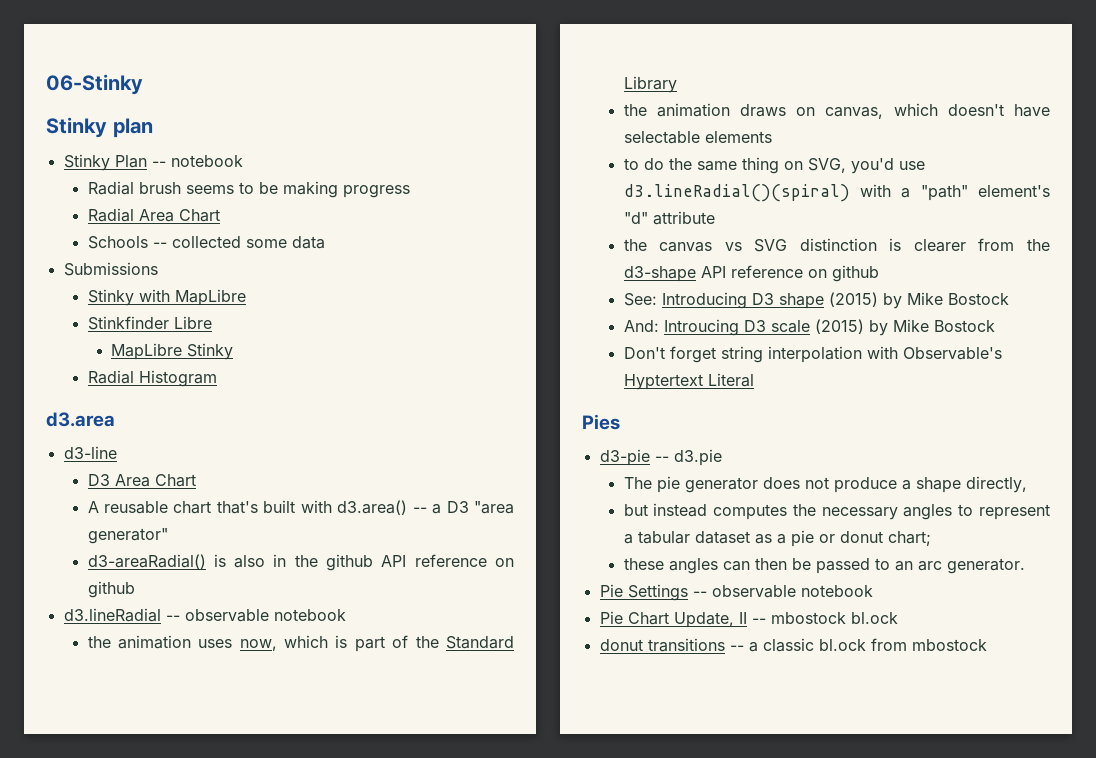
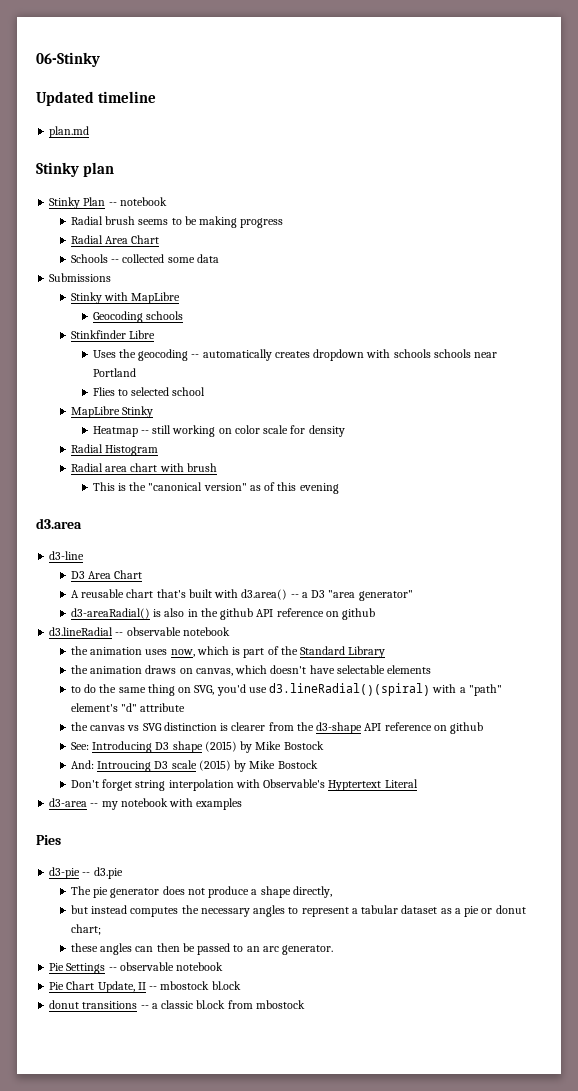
+ Updated timeline
+ plan.md
+ Geocoding schools
+ Uses the geocoding -- automatically creates dropdown with schools schools near Portland
+ Flies to selected school
  MapLibre Stinky
+ Heatmap -- still working on color scale for density
  Radial Histogram
+ Radial area chart with brush
+ This is the "canonical version" as of this evening
+ d3-area -- my notebook with examples

